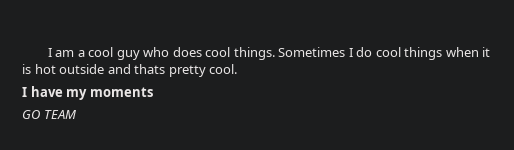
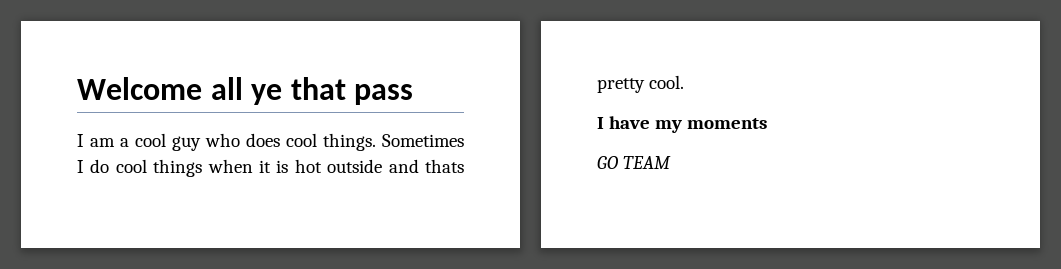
+ Welcome all ye that pass

